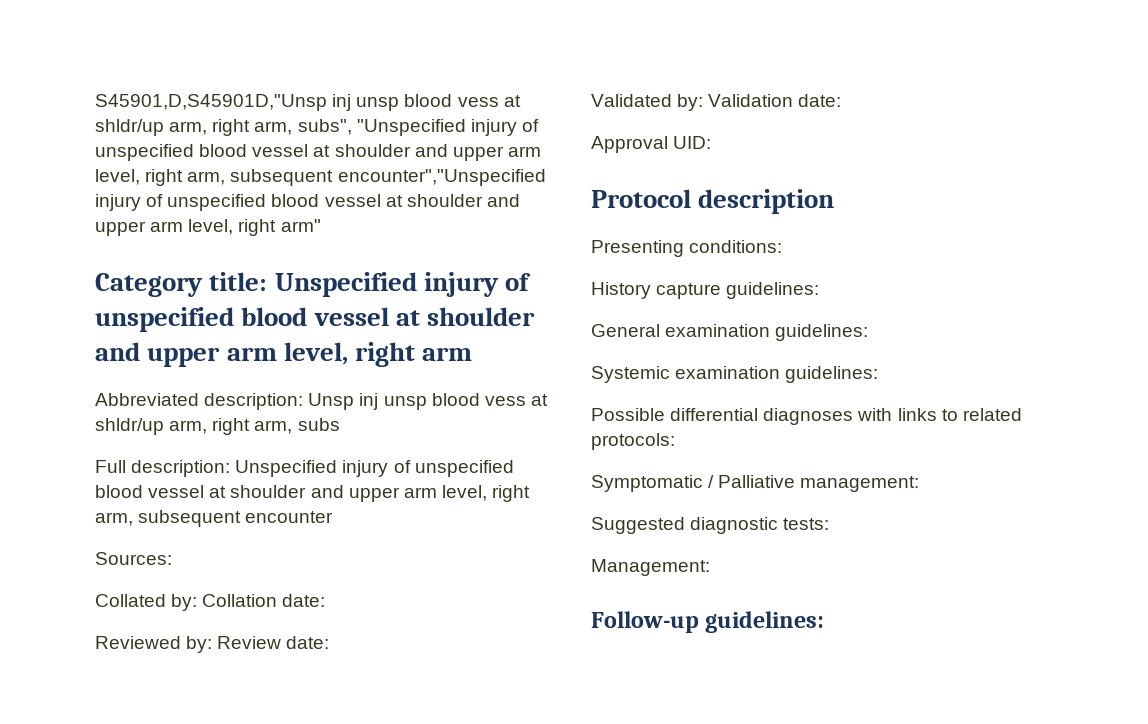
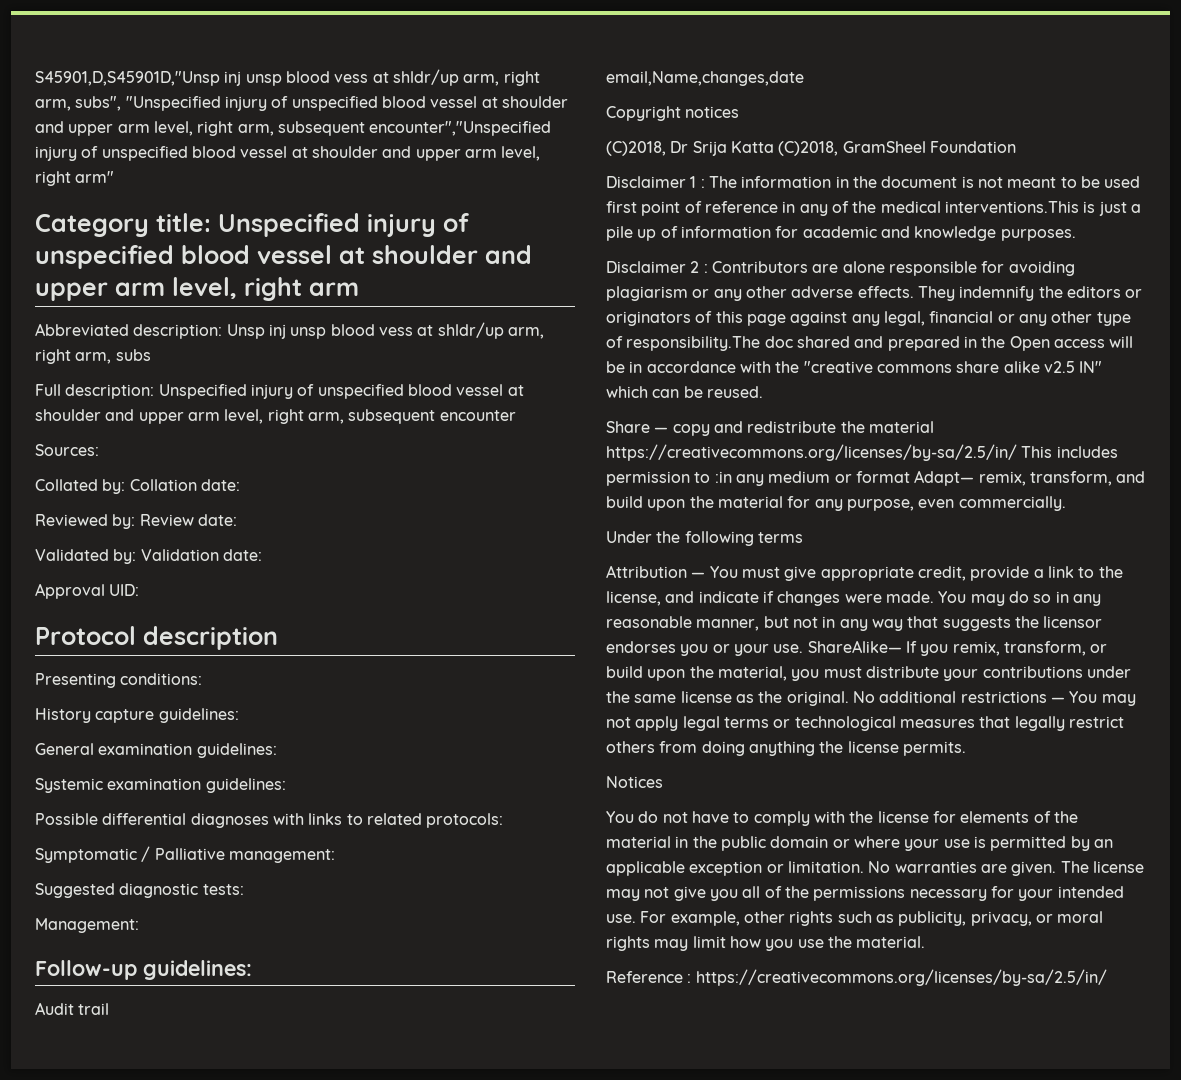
+ Audit trail
+ email,Name,changes,date
+ Copyright notices
+ (C)2018, Dr Srija Katta (C)2018, GramSheel Foundation
+ Disclaimer 1 : The information in the document is not meant to be used first point of reference in any of the medical interventions.This is just a pile up of information for academic and knowledge purposes.
+ Disclaimer 2 : Contributors are alone responsible for avoiding plagiarism or any other adverse effects. They indemnify the editors or originators of this page against any legal, financial or any other type of responsibility.The doc shared and prepared in the Open access will be in accordance with the "creative commons share alike v2.5 IN" which can be reused.
+ Share — copy and redistribute the material https://creativecommons.org/licenses/by-sa/2.5/in/ This includes permission to :in any medium or format Adapt— remix, transform, and build upon the material for any purpose, even commercially.
+ Under the following terms
+ Attribution — You must give appropriate credit, provide a link to the license, and indicate if changes were made. You may do so in any reasonable manner, but not in any way that suggests the licensor endorses you or your use. ShareAlike— If you remix, transform, or build upon the material, you must distribute your contributions under the same license as the original. No additional restrictions — You may not apply legal terms or technological measures that legally restrict others from doing anything the license permits.
+ Notices
+ You do not have to comply with the license for elements of the material in the public domain or where your use is permitted by an applicable exception or limitation. No warranties are given. The license may not give you all of the permissions necessary for your intended use. For example, other rights such as publicity, privacy, or moral rights may limit how you use the material.
+ Reference : https://creativecommons.org/licenses/by-sa/2.5/in/

